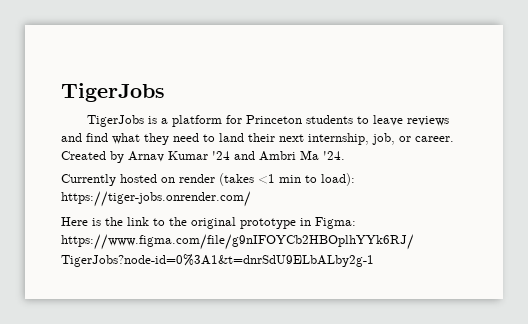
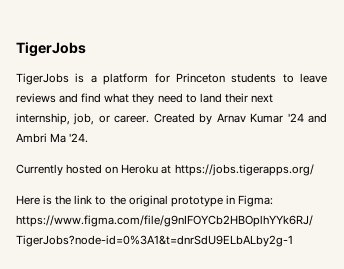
- Currently hosted on render (takes <1 min to load): https://tiger-jobs.onrender.com/
+ Currently hosted on Heroku at https://jobs.tigerapps.org/

